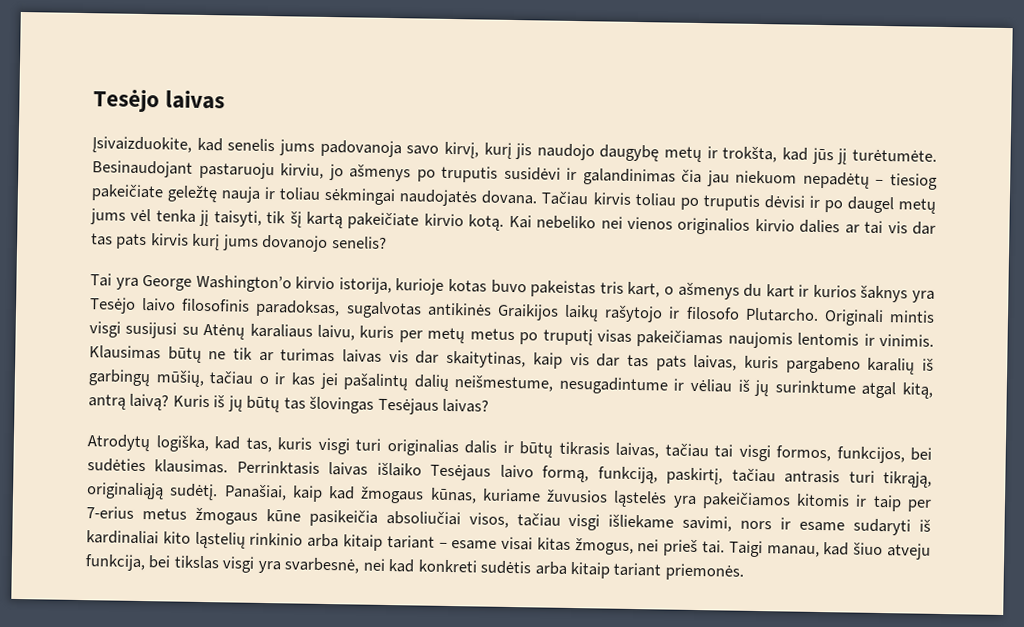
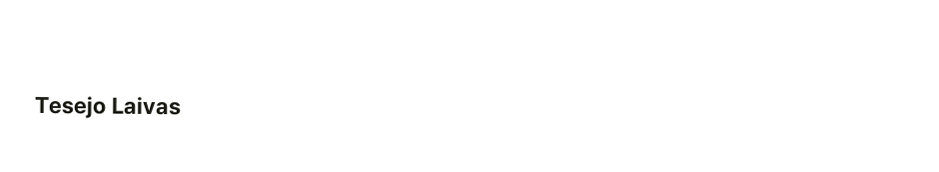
- Tesėjo laivas
- Įsivaizduokite, kad senelis jums padovanoja savo kirvį, kurį jis naudojo daugybę metų ir trokšta, kad jūs jį turėtumėte. Besinaudojant pastaruoju kirviu, jo ašmenys po truputis susidėvi ir galandinimas čia jau niekuom nepadėtų – tiesiog pakeičiate geležtę nauja ir toliau sėkmingai naudojatės dovana. Tačiau kirvis toliau po truputis dėvisi ir po daugel metų jums vėl tenka jį taisyti, tik šį kartą pakeičiate kirvio kotą. Kai nebeliko nei vienos originalios kirvio dalies ar tai vis dar tas pats kirvis kurį jums dovanojo senelis?
- Tai yra George Washington’o kirvio istorija, kurioje kotas buvo pakeistas tris kart, o ašmenys du kart ir kurios šaknys yra Tesėjo laivo filosofinis paradoksas, sugalvotas antikinės Graikijos laikų rašytojo ir filosofo Plutarcho. Originali mintis visgi susijusi su Atėnų karaliaus laivu, kuris per metų metus po truputį visas pakeičiamas naujomis lentomis ir vinimis. Klausimas būtų ne tik ar turimas laivas vis dar skaitytinas, kaip vis dar tas pats laivas, kuris pargabeno karalių iš garbingų mūšių, tačiau o ir kas jei pašalintų dalių neišmestume, nesugadintume ir vėliau iš jų surinktume atgal kitą, antrą laivą? Kuris iš jų būtų tas šlovingas Tesėjaus laivas?
- Atrodytų logiška, kad tas, kuris visgi turi originalias dalis ir būtų tikrasis laivas, tačiau tai visgi formos, funkcijos, bei sudėties klausimas. Perrinktasis laivas išlaiko Tesėjaus laivo formą, funkciją, paskirtį, tačiau antrasis turi tikrąją, originaliąją sudėtį. Panašiai, kaip kad žmogaus kūnas, kuriame žuvusios ląstelės yra pakeičiamos kitomis ir taip per 7-erius metus žmogaus kūne pasikeičia absoliučiai visos, tačiau visgi išliekame savimi, nors ir esame sudaryti iš kardinaliai kito ląstelių rinkinio arba kitaip tariant – esame visai kitas žmogus, nei prieš tai. Taigi manau, kad šiuo atveju funkcija, bei tikslas visgi yra svarbesnė, nei kad konkreti sudėtis arba kitaip tariant priemonės.
+ Tesejo Laivas

